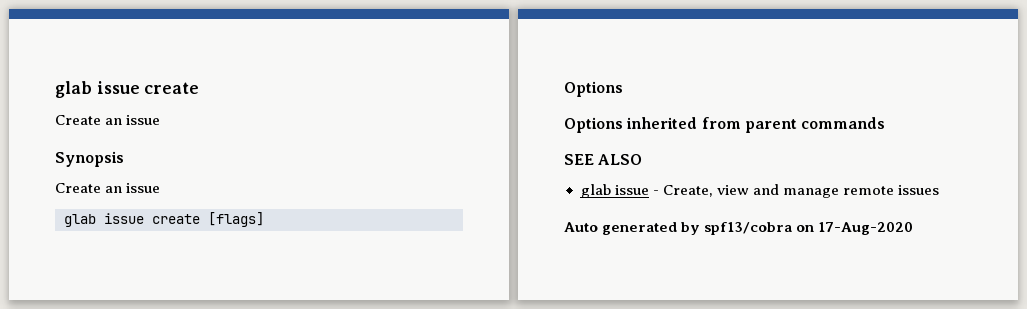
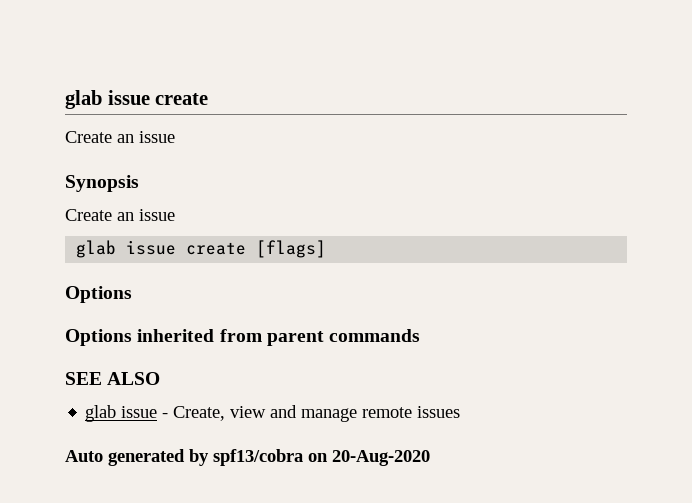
- Auto generated by spf13/cobra on 17-Aug-2020
+ Auto generated by spf13/cobra on 20-Aug-2020

